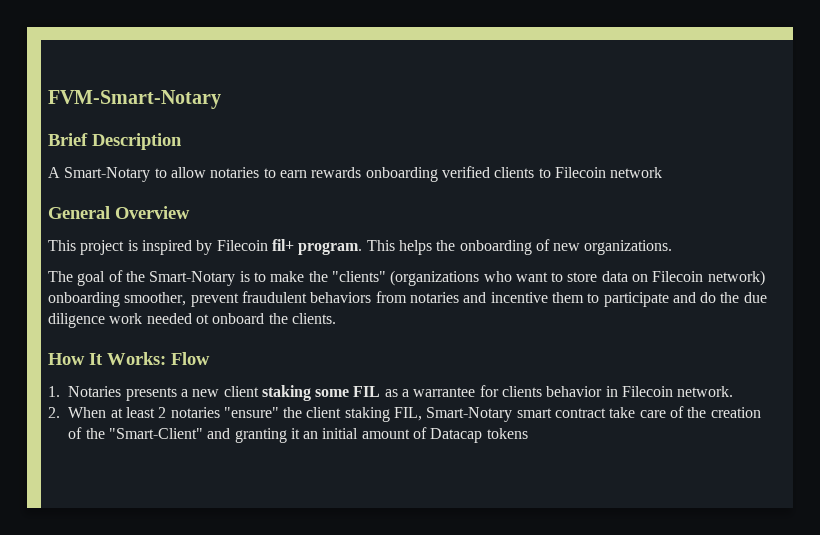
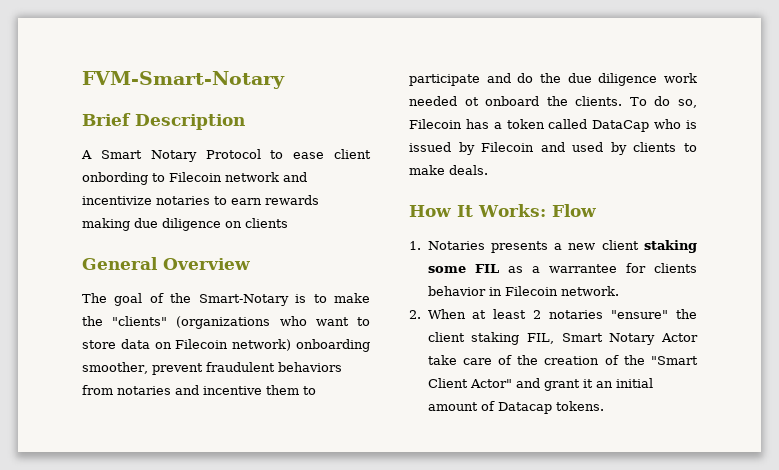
- A Smart-Notary to allow notaries to earn rewards onboarding verified clients to Filecoin network
+ A Smart Notary Protocol to ease client onbording to Filecoin network and incentivize notaries to earn rewards making due diligence on clients
  General Overview
- This project is inspired by Filecoin fil+ program. This helps the onboarding of new organizations.
+ To do so, Filecoin has a token called DataCap who is issued by Filecoin and used by clients to make deals.
- 2. When at least 2 notaries "ensure" the client staking FIL, Smart-Notary smart contract take care of the creation of the "Smart-Client" and granting it an initial amount of Datacap tokens
+ 2. When at least 2 notaries "ensure" the client staking FIL, Smart Notary Actor take care of the creation of the "Smart Client Actor" and grant it an initial amount of Datacap tokens.

